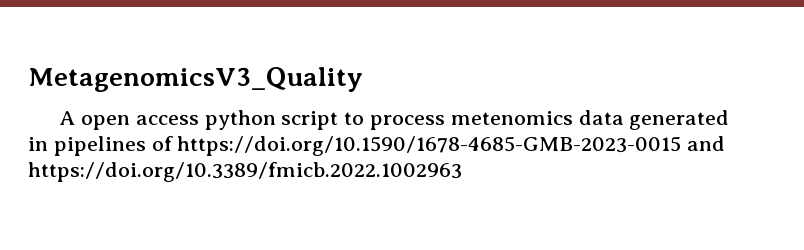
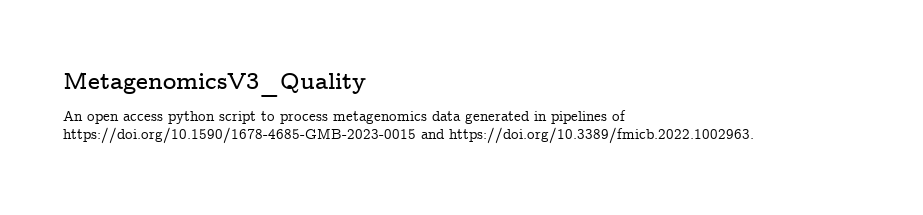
- A open access python script to process metenomics data generated in pipelines of https://doi.org/10.1590/1678-4685-GMB-2023-0015 and https://doi.org/10.3389/fmicb.2022.1002963
+ An open access python script to process metagenomics data generated in pipelines of https://doi.org/10.1590/1678-4685-GMB-2023-0015 and https://doi.org/10.3389/fmicb.2022.1002963.

